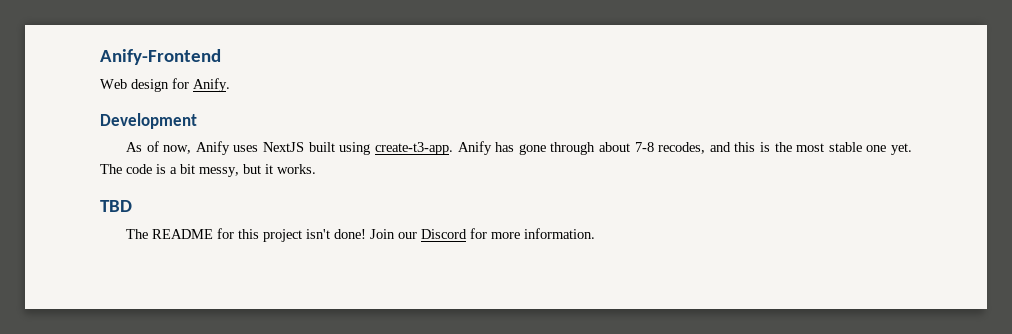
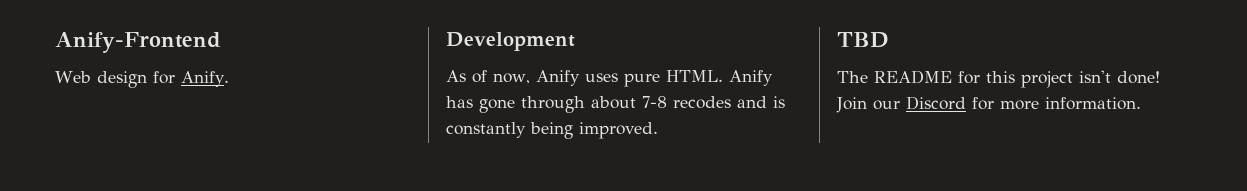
- As of now, Anify uses NextJS built using create-t3-app.
+ As of now, Anify uses pure HTML.
- Anify has gone through about 7-8 recodes, and this is the most stable one yet. The code is a bit messy, but it works.
+ Anify has gone through about 7-8 recodes and is constantly being improved.

